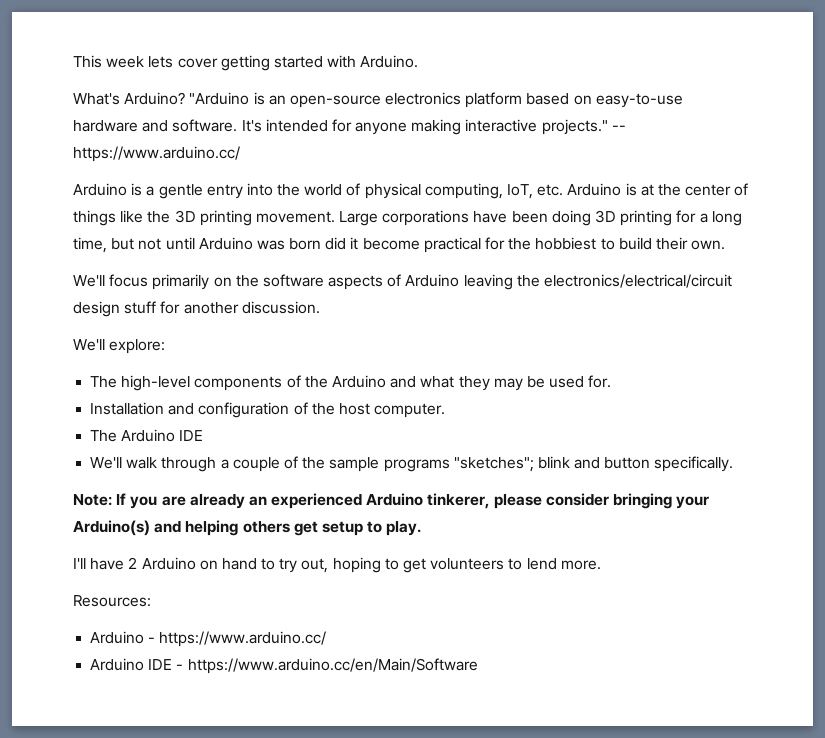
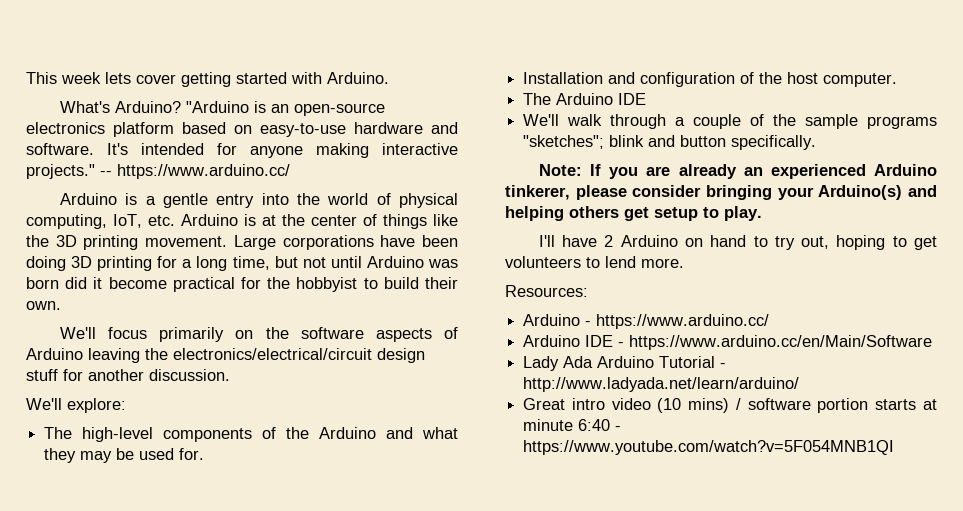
- Large corporations have been doing 3D printing for a long time, but not until Arduino was born did it become practical for the hobbiest to build their own.
+ Large corporations have been doing 3D printing for a long time, but not until Arduino was born did it become practical for the hobbyist to build their own.
+ Lady Ada Arduino Tutorial - http://www.ladyada.net/learn/arduino/
+ Great intro video (10 mins) / software portion starts at minute 6:40 - https://www.youtube.com/watch?v=5F054MNB1QI

